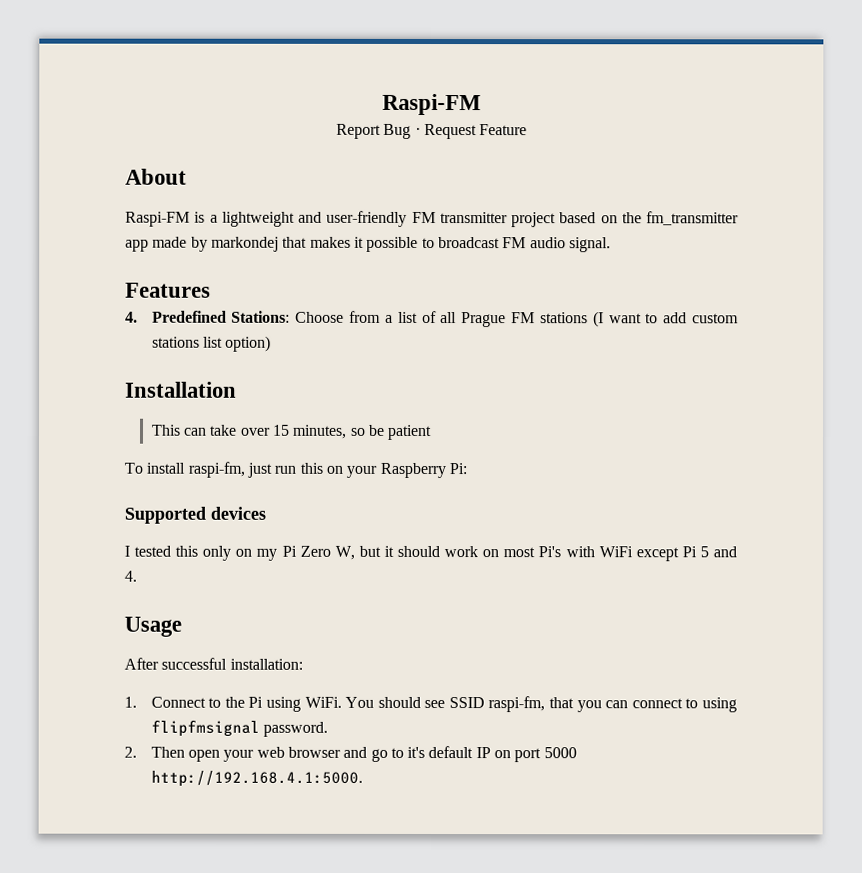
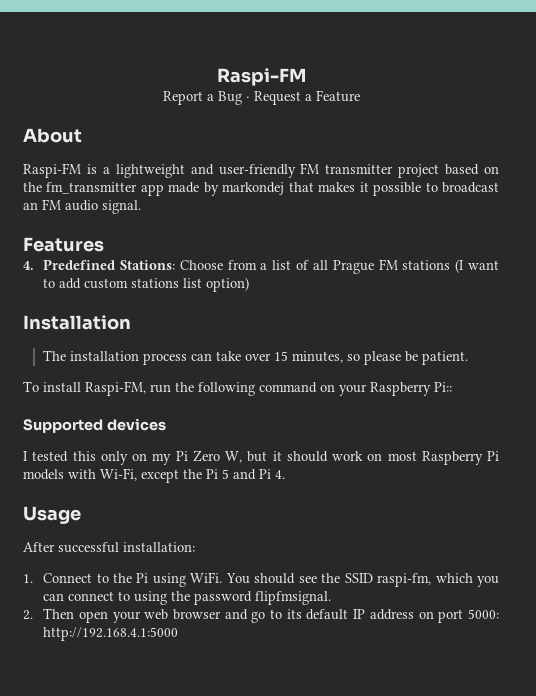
- Report Bug · Request Feature
+ Report a Bug · Request a Feature
- Raspi-FM is a lightweight and user-friendly FM transmitter project based on the fm_transmitter app made by markondej that makes it possible to broadcast FM audio signal.
+ Raspi-FM is a lightweight and user-friendly FM transmitter project based on the fm_transmitter app made by markondej that makes it possible to broadcast an FM audio signal.
- This can take over 15 minutes, so be patient
+ The installation process can take over 15 minutes, so please be patient.
- To install raspi-fm, just run this on your Raspberry Pi:
+ To install Raspi-FM, run the following command on your Raspberry Pi::
- I tested this only on my Pi Zero W, but it should work on most Pi's with WiFi except Pi 5 and 4.
+ I tested this only on my Pi Zero W, but it should work on most Raspberry Pi models with Wi-Fi, except the Pi 5 and Pi 4.
- You should see SSID raspi-fm, that you can connect to using flipfmsignal password.
+ You should see the SSID raspi-fm, which you can connect to using the password flipfmsignal.
- 2. Then open your web browser and go to it's default IP on port 5000 http://192.168.4.1:5000.
+ 2. Then open your web browser and go to its default IP address on port 5000: http://192.168.4.1:5000

